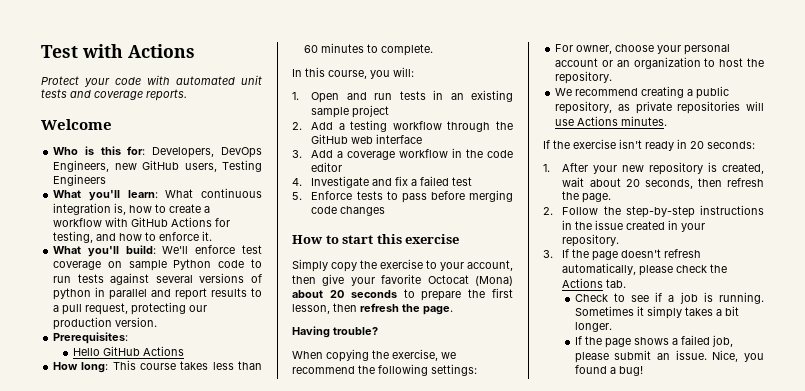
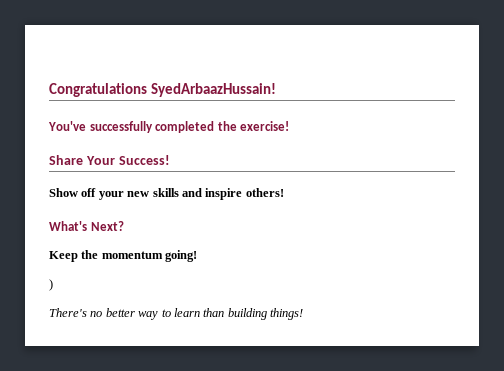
- Test with Actions
- Protect your code with automated unit tests and coverage reports.
- Welcome
- Who is this for: Developers, DevOps Engineers, new GitHub users, Testing Engineers
- What you'll learn: What continuous integration is, how to create a workflow with GitHub Actions for testing, and how to enforce it.
- What you'll build: We'll enforce test coverage on sample Python code to run tests against several versions of python in parallel and report results to a pull request, protecting our production version.
- Prerequisites:
- Hello GitHub Actions
- How long: This course takes less than 60 minutes to complete.
- In this course, you will:
- 1. Open and run tests in an existing sample project
- 2. Add a testing workflow through the GitHub web interface
- 3. Add a coverage workflow in the code editor
- 4. Investigate and fix a failed test
- 5. Enforce tests to pass before merging code changes
- How to start this exercise
- Simply copy the exercise to your account, then give your favorite Octocat (Mona) about 20 seconds to prepare the first lesson, then refresh the page.
- Having trouble?
- When copying the exercise, we recommend the following settings:
- For owner, choose your personal account or an organization to host the repository.
- We recommend creating a public repository, as private repositories will use Actions minutes.
- If the exercise isn't ready in 20 seconds:
- 1. After your new repository is created, wait about 20 seconds, then refresh the page.
- 2. Follow the step-by-step instructions in the issue created in your repository.
- 3. If the page doesn't refresh automatically, please check the Actions tab.
- Check to see if a job is running. Sometimes it simply takes a bit longer.
- If the page shows a failed job, please submit an issue. Nice, you found a bug!
+ Congratulations SyedArbaazHussain!
+ You've successfully completed the exercise!
+ Share Your Success!
+ Show off your new skills and inspire others!
+ What's Next?
+ Keep the momentum going!
+ )
+ There's no better way to learn than building things!

